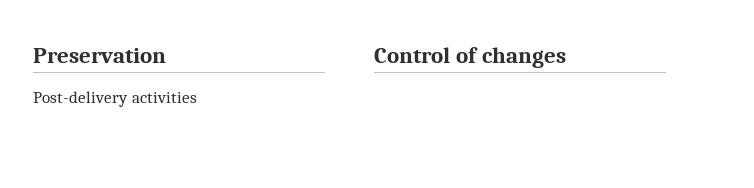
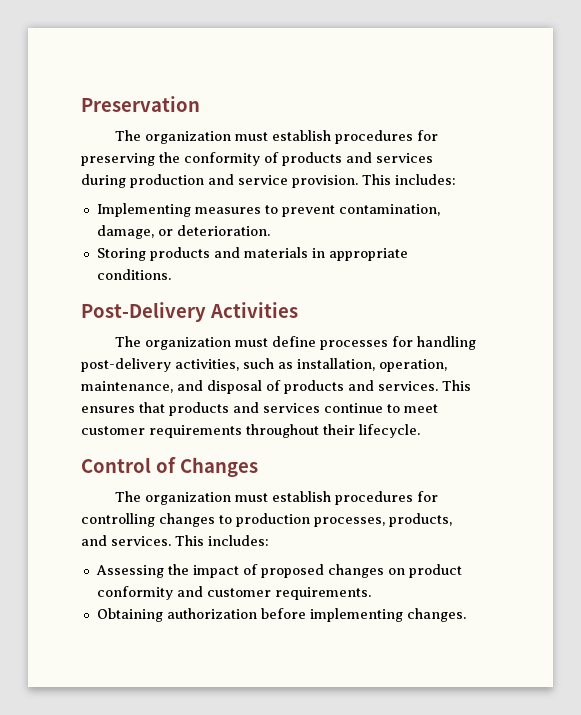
- Post-delivery activities
- Control of changes
+ The organization must establish procedures for preserving the conformity of products and services during production and service provision. This includes:
+ Implementing measures to prevent contamination, damage, or deterioration.
+ Storing products and materials in appropriate conditions.
+ Post-Delivery Activities
+ The organization must define processes for handling post-delivery activities, such as installation, operation, maintenance, and disposal of products and services. This ensures that products and services continue to meet customer requirements throughout their lifecycle.
+ Control of Changes
+ The organization must establish procedures for controlling changes to production processes, products, and services. This includes:
+ Assessing the impact of proposed changes on product conformity and customer requirements.
+ Obtaining authorization before implementing changes.

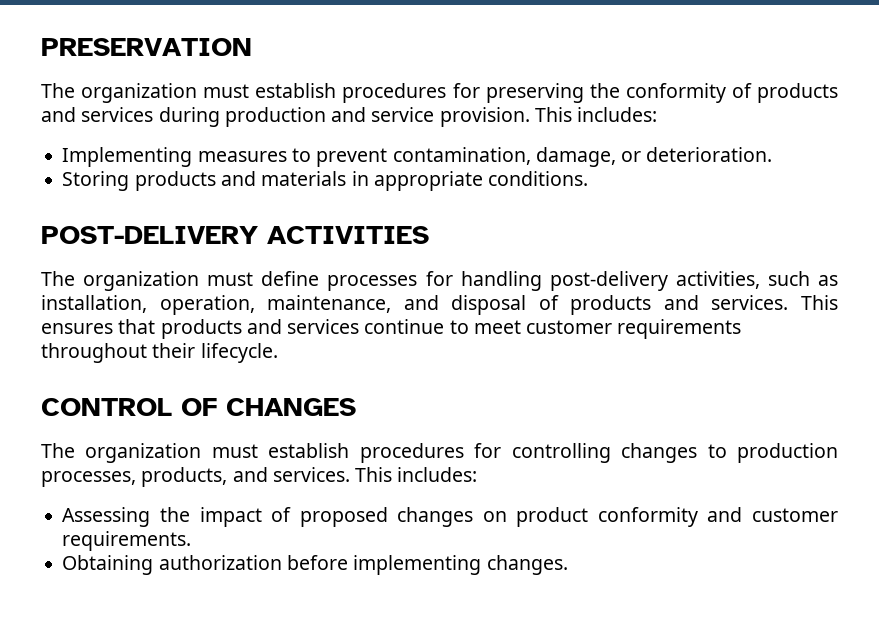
- Preservation
+ PRESERVATION
- Post-Delivery Activities
+ POST-DELIVERY ACTIVITIES
- Control of Changes
+ CONTROL OF CHANGES

